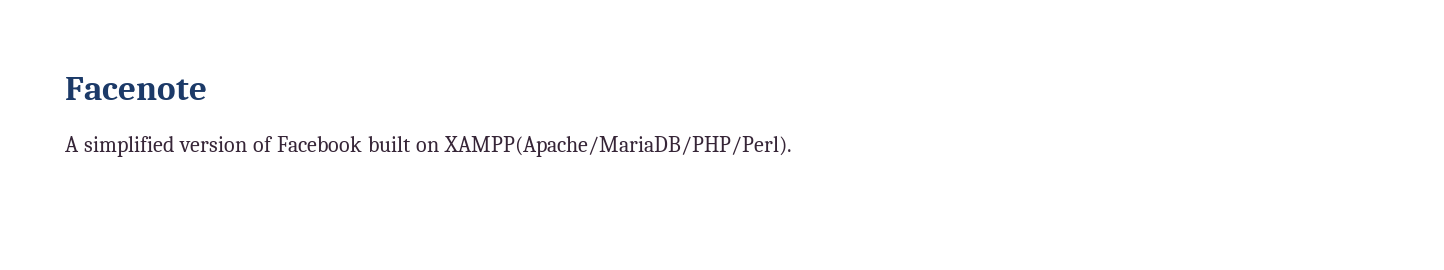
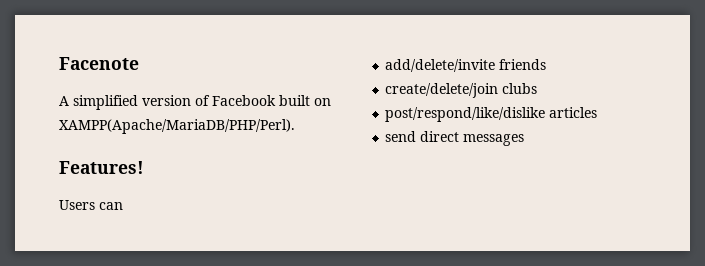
+ Features!
+ Users can
+ add/delete/invite friends
+ create/delete/join clubs
+ post/respond/like/dislike articles
+ send direct messages

